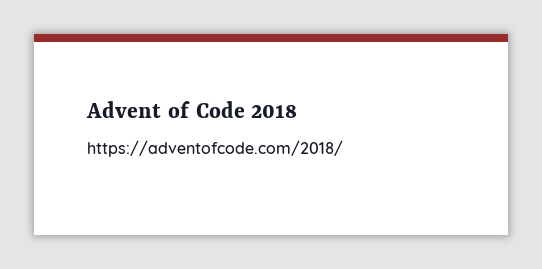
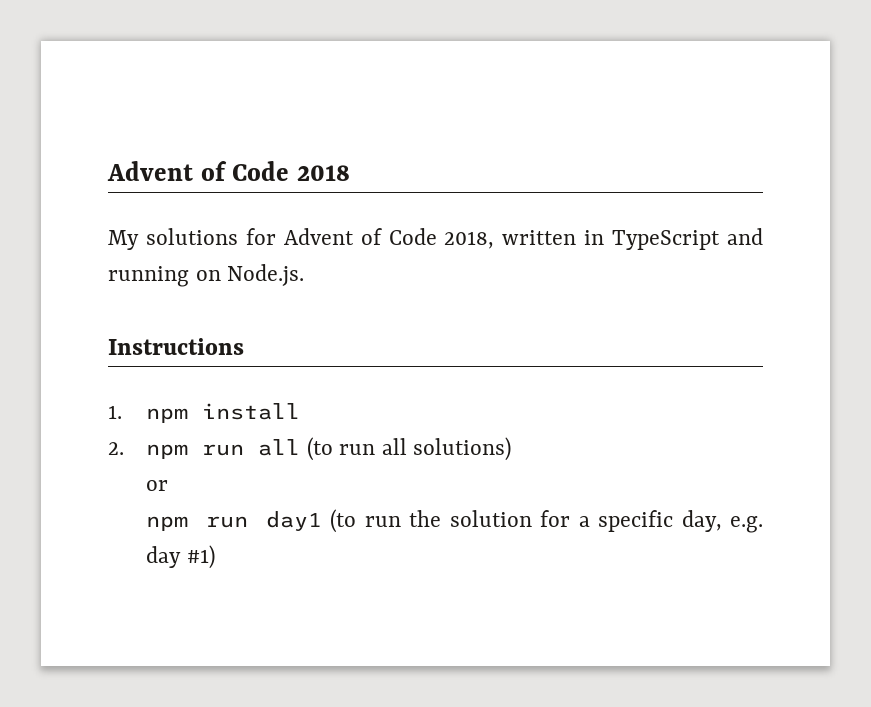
- https://adventofcode.com/2018/
+ My solutions for Advent of Code 2018, written in TypeScript and running on Node.js.
+ Instructions
+ 1. npm install
+ 2. npm run all (to run all solutions)
+ or
+ npm run day1 (to run the solution for a specific day, e.g. day #1)

